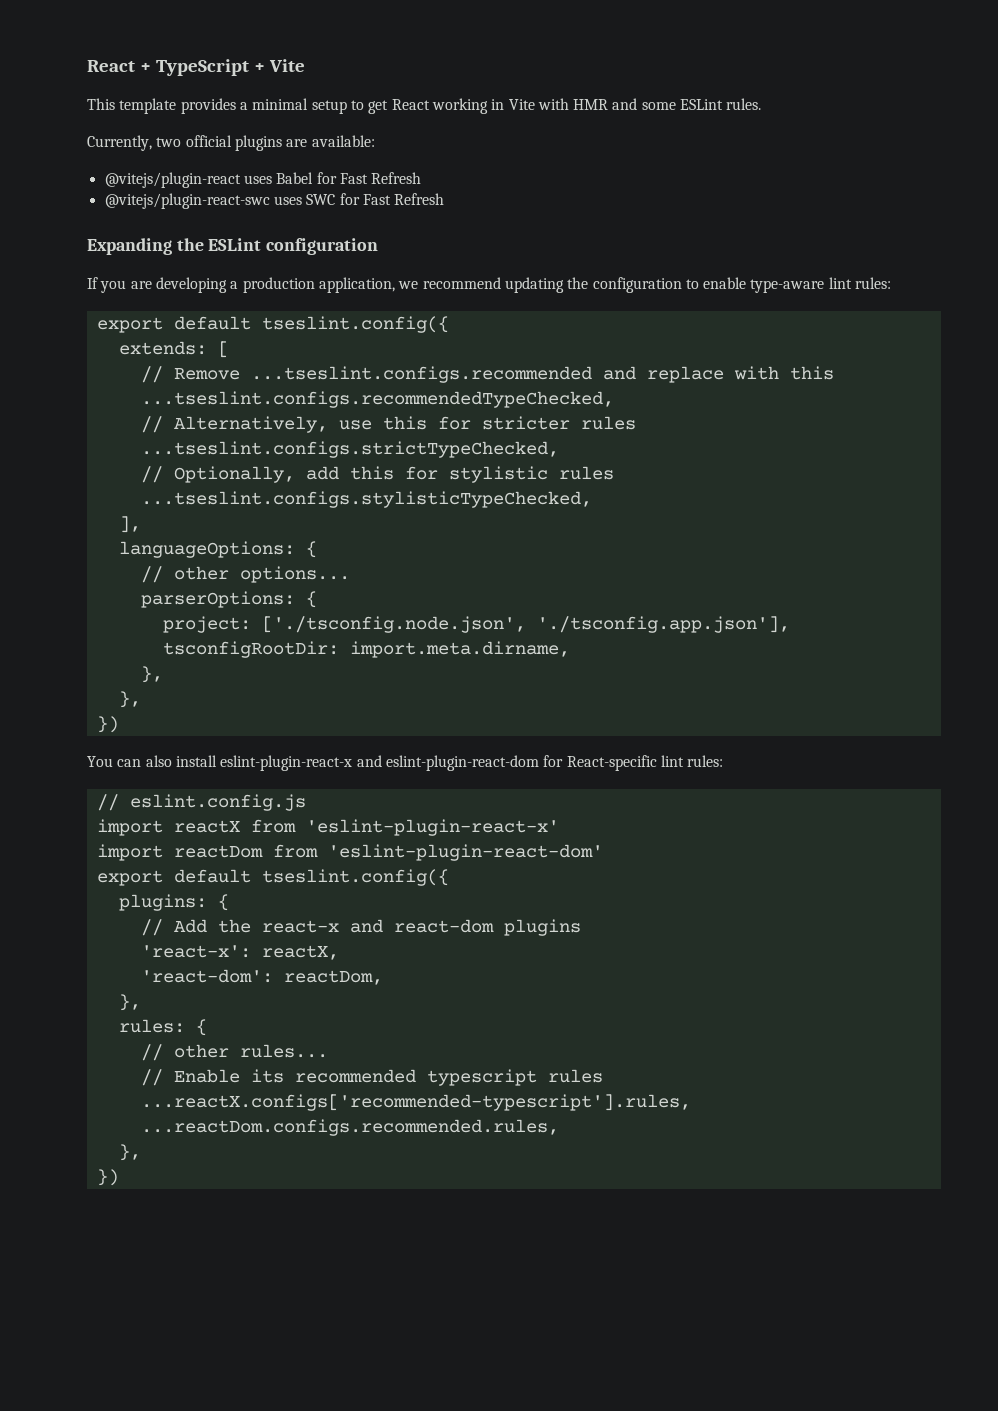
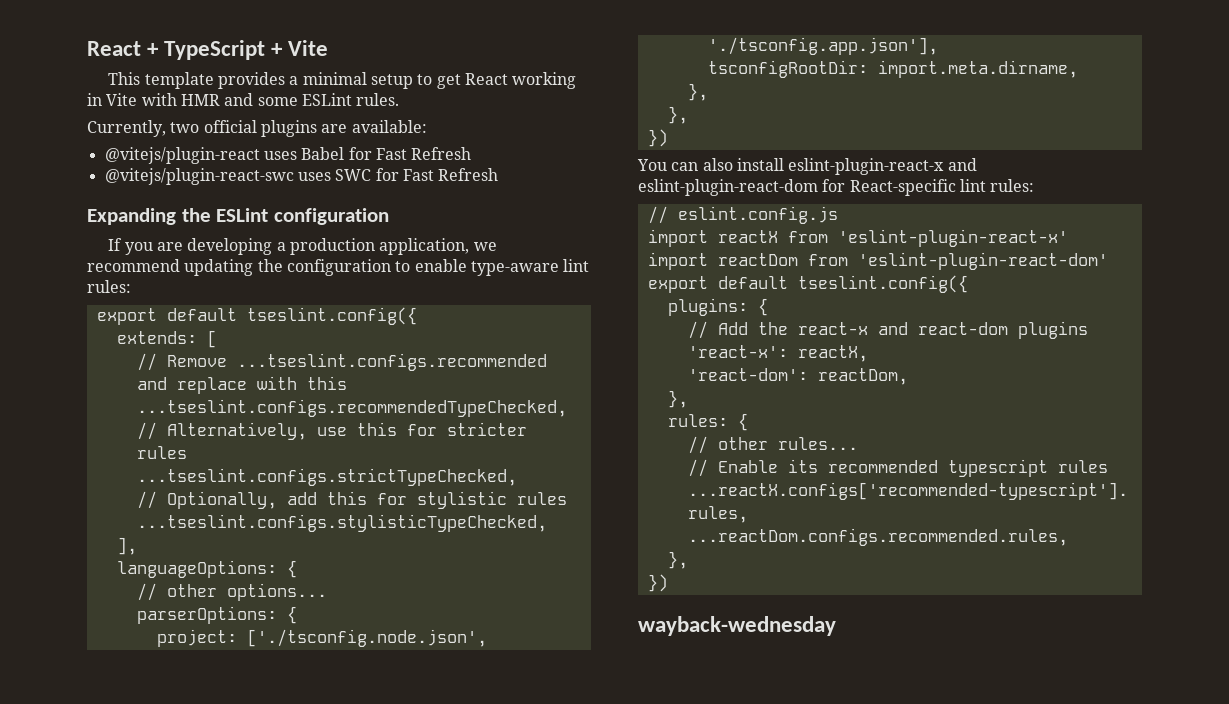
+ wayback-wednesday

